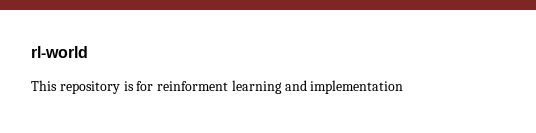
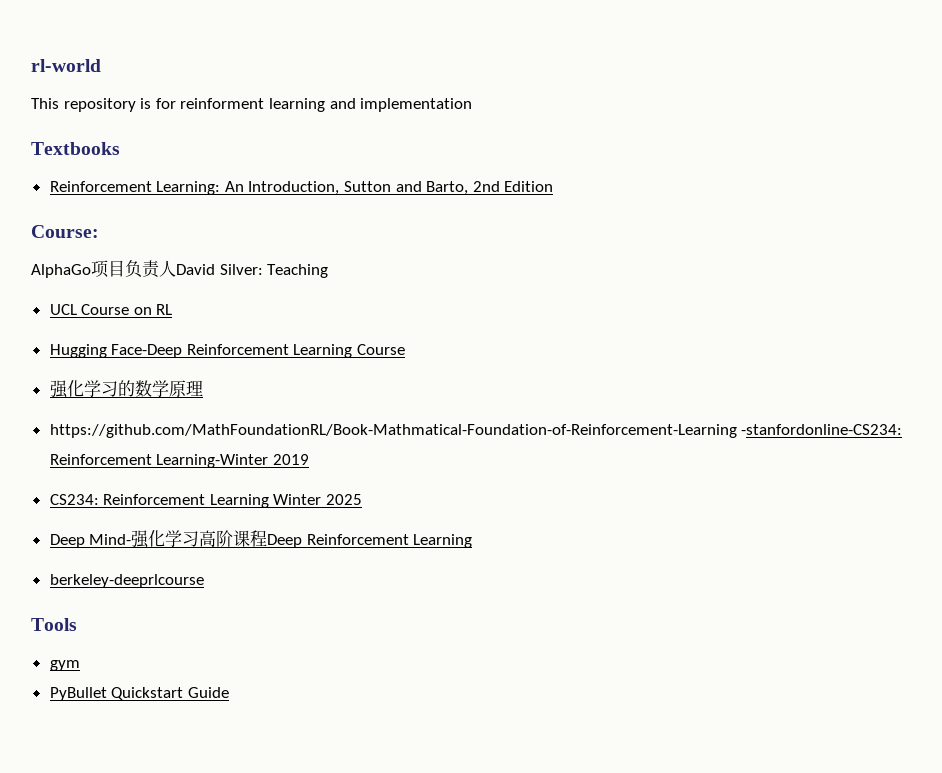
+ Textbooks
+ Reinforcement Learning: An Introduction, Sutton and Barto, 2nd Edition
+ Course:
+ AlphaGo项目负责人David Silver: Teaching
+ UCL Course on RL
+ Hugging Face-Deep Reinforcement Learning Course
+ 强化学习的数学原理
+ https://github.com/MathFoundationRL/Book-Mathmatical-Foundation-of-Reinforcement-Learning -stanfordonline-CS234: Reinforcement Learning-Winter 2019
+ CS234: Reinforcement Learning Winter 2025
+ Deep Mind-强化学习高阶课程Deep Reinforcement Learning
+ berkeley-deeprlcourse
+ Tools
+ gym
+ PyBullet Quickstart Guide

